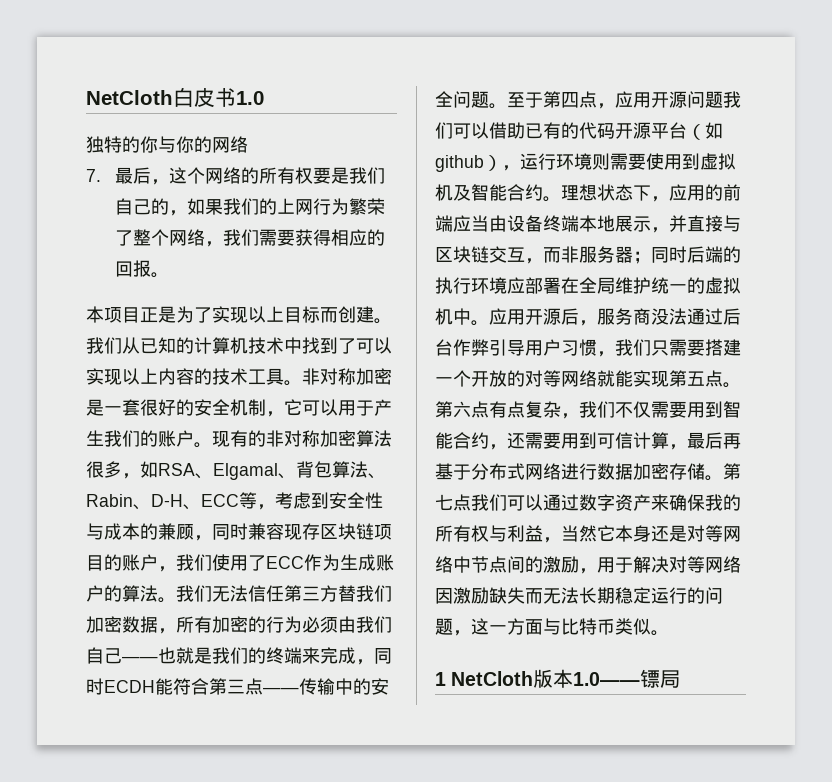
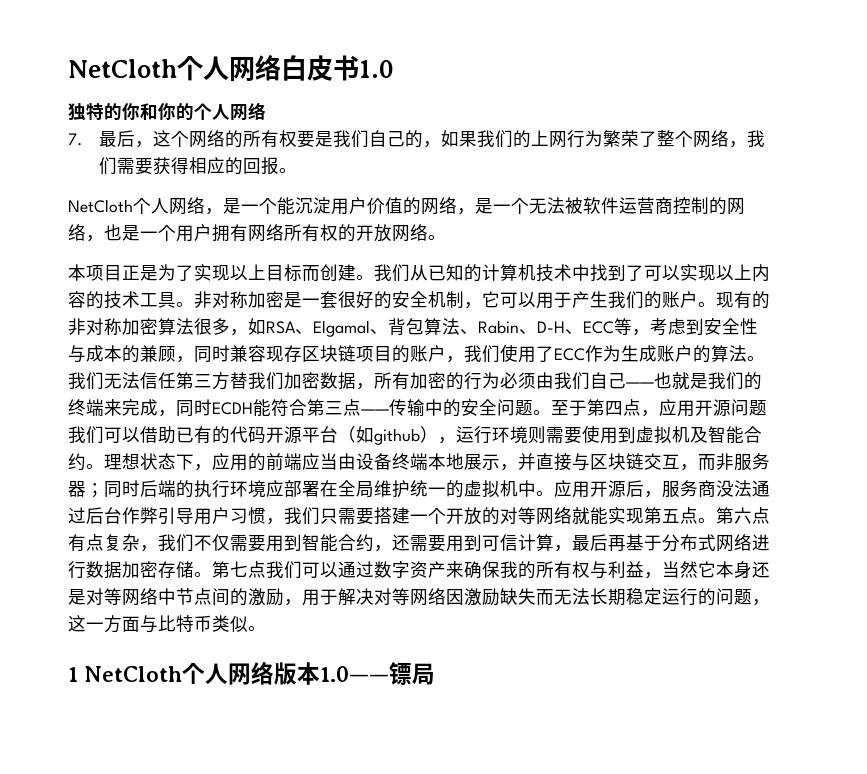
- NetCloth白皮书1.0
+ NetCloth个人网络白皮书1.0
- 独特的你与你的网络
+ 独特的你和你的个人网络
+ NetCloth个人网络，是一个能沉淀用户价值的网络，是一个无法被软件运营商控制的网络，也是一个用户拥有网络所有权的开放网络。
- 1 NetCloth版本1.0——镖局
+ 1 NetCloth个人网络版本1.0——镖局

